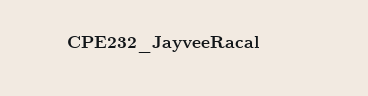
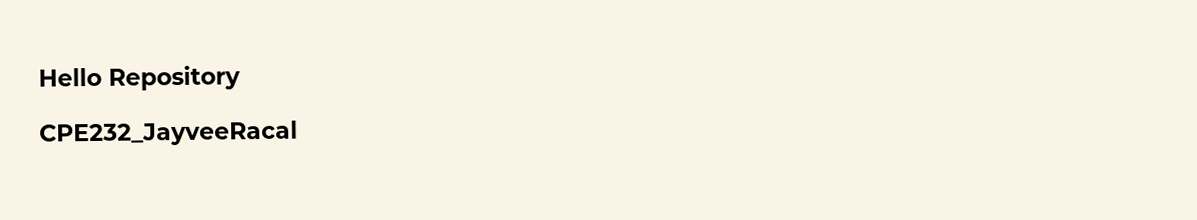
+ Hello Repository

